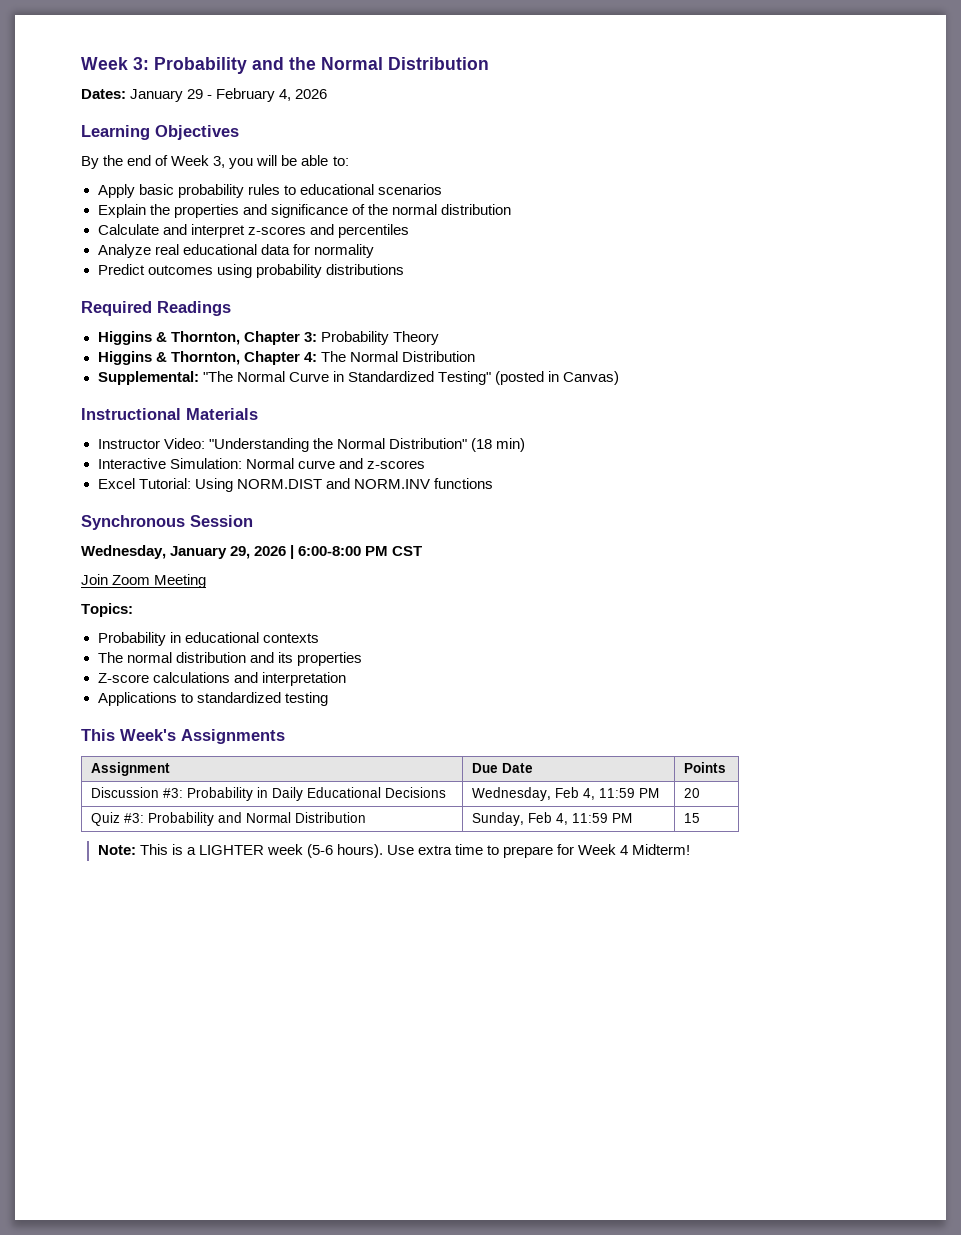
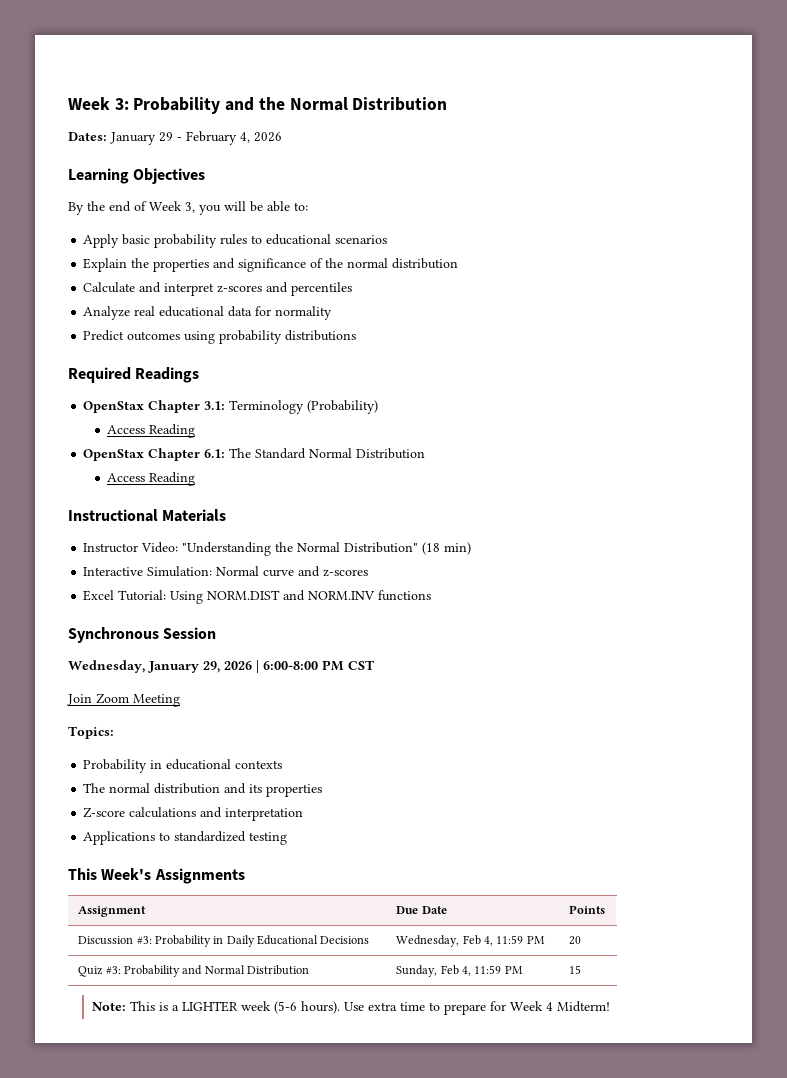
- Higgins & Thornton, Chapter 3: Probability Theory
- Higgins & Thornton, Chapter 4: The Normal Distribution
- Supplemental: "The Normal Curve in Standardized Testing" (posted in Canvas)
+ OpenStax Chapter 3.1: Terminology (Probability)
+ Access Reading
+ OpenStax Chapter 6.1: The Standard Normal Distribution
+ Access Reading

